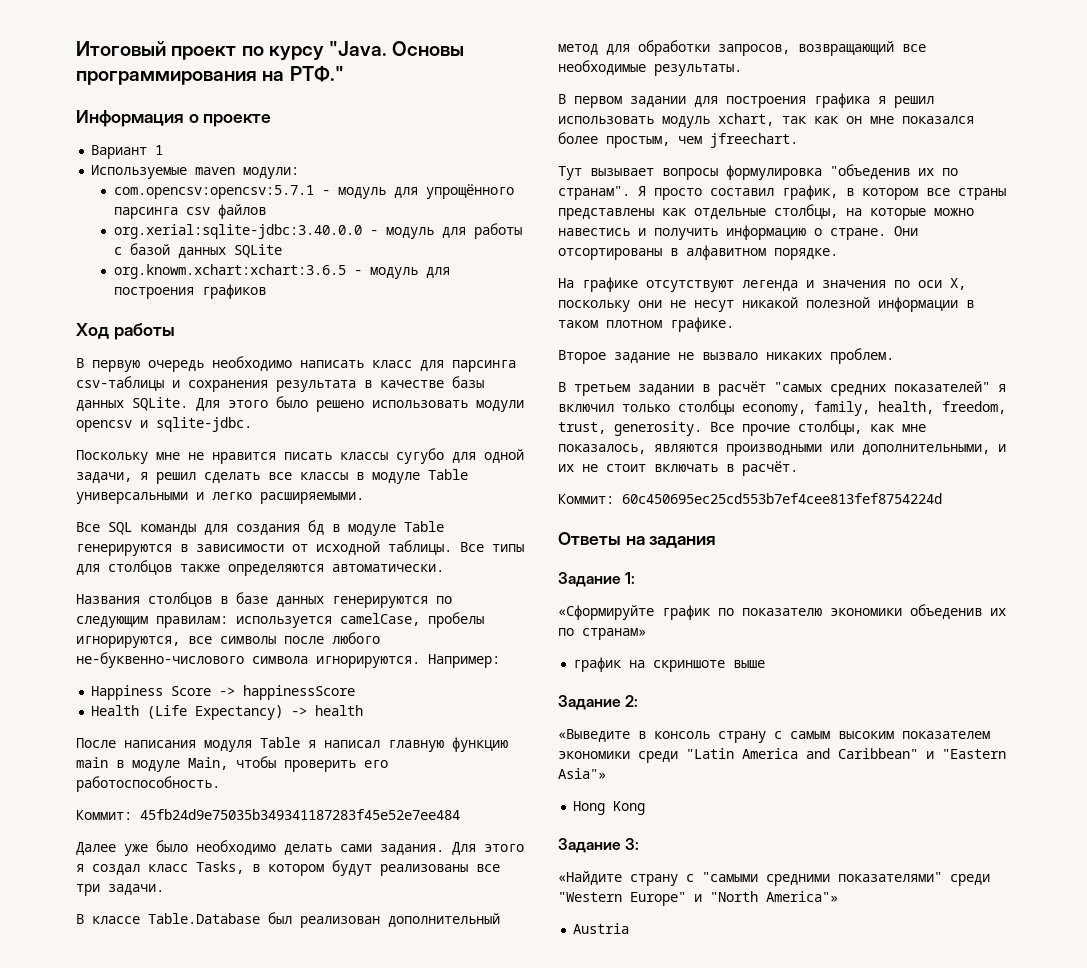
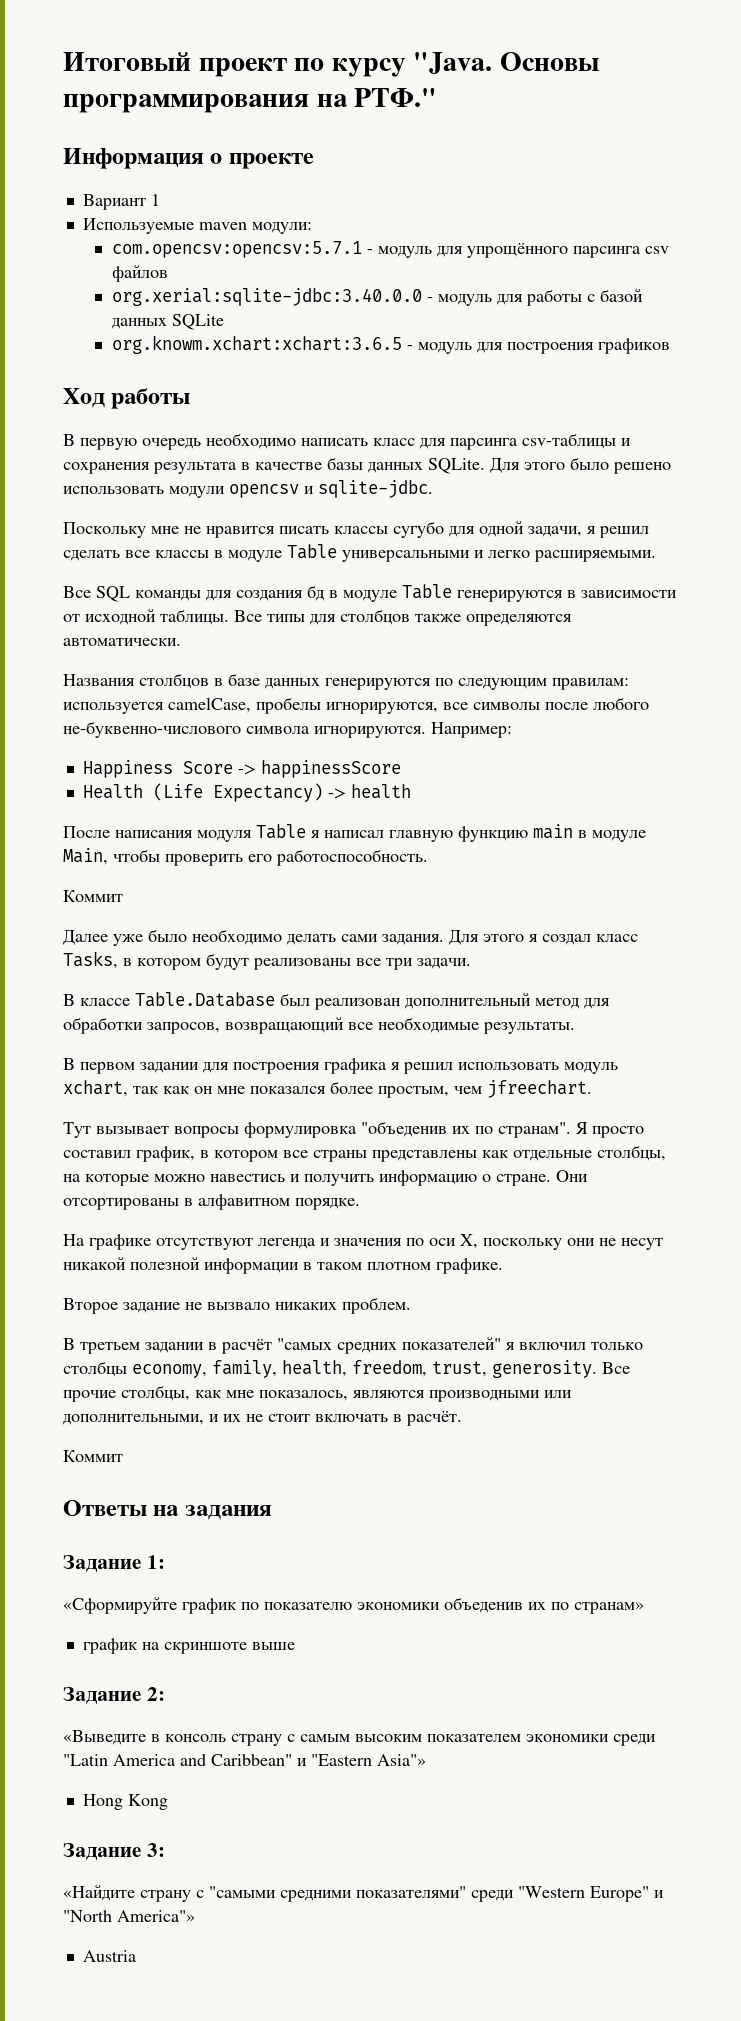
  После написания модуля Table я написал главную функцию main в модуле Main, чтобы проверить его работоспособность.
- Коммит: 45fb24d9e75035b349341187283f45e52e7ee484
+ Коммит
  Все прочие столбцы, как мне показалось, являются производными или дополнительными, и их не стоит включать в расчёт.
- Коммит: 60c450695ec25cd553b7ef4cee813fef8754224d
+ Коммит

